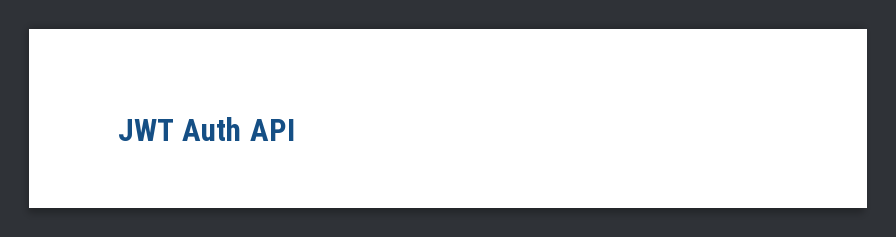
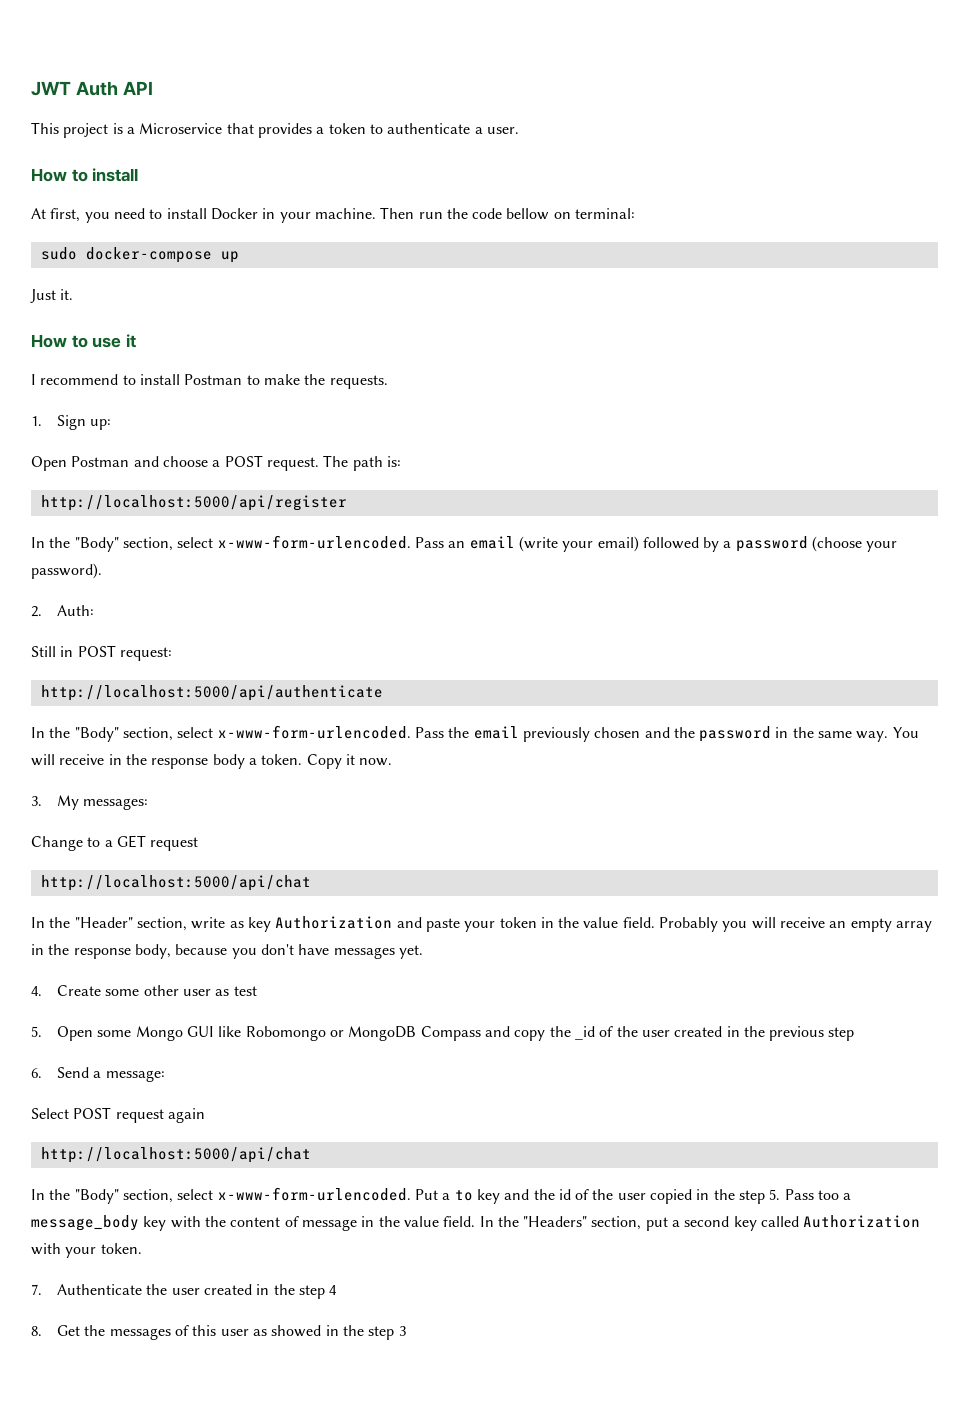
+ This project is a Microservice that provides a token to authenticate a user.
+ How to install
+ At first, you need to install Docker in your machine. Then run the code bellow on terminal:
+ sudo docker-compose up
+ Just it.
+ How to use it
+ I recommend to install Postman to make the requests.
+ 1. Sign up:
+ Open Postman and choose a POST request. The path is:
+ http://localhost:5000/api/register
+ In the "Body" section, select x-www-form-urlencoded. Pass an email (write your email) followed by a password (choose your password).
+ 2. Auth:
+ Still in POST request:
+ http://localhost:5000/api/authenticate
+ In the "Body" section, select x-www-form-urlencoded. Pass the email previously chosen and the password in the same way. You will receive in the response body a token. Copy it now.
+ 3. My messages:
+ Change to a GET request
+ http://localhost:5000/api/chat
+ In the "Header" section, write as key Authorization and paste your token in the value field. Probably you will receive an empty array in the response body, because you don't have messages yet.
+ 4. Create some other user as test
+ 5. Open some Mongo GUI like Robomongo or MongoDB Compass and copy the _id of the user created in the previous step
+ 6. Send a message:
+ Select POST request again
+ http://localhost:5000/api/chat
+ In the "Body" section, select x-www-form-urlencoded. Put a to key and the id of the user copied in the step 5. Pass too a message_body key with the content of message in the value field. In the "Headers" section, put a second key called Authorization with your token.
+ 7. Authenticate the user created in the step 4
+ 8. Get the messages of this user as showed in the step 3

